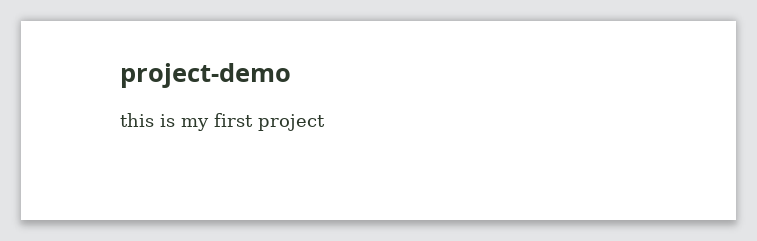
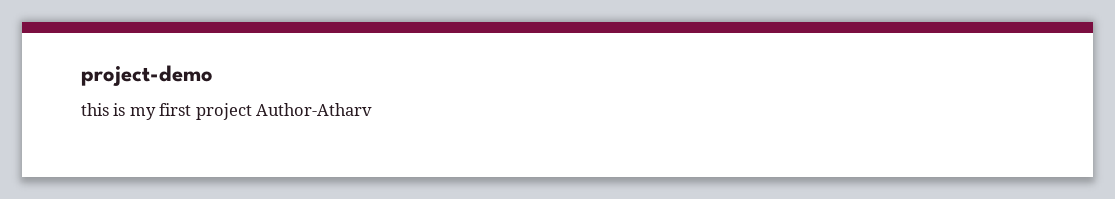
- this is my first project
+ this is my first project Author-Atharv

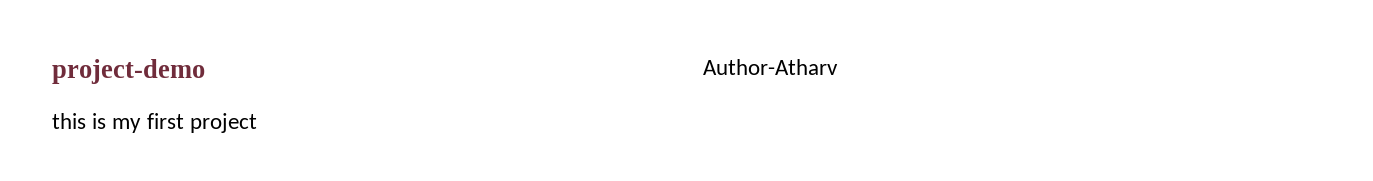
- this is my first project Author-Atharv
+ this is my first project
+ Author-Atharv

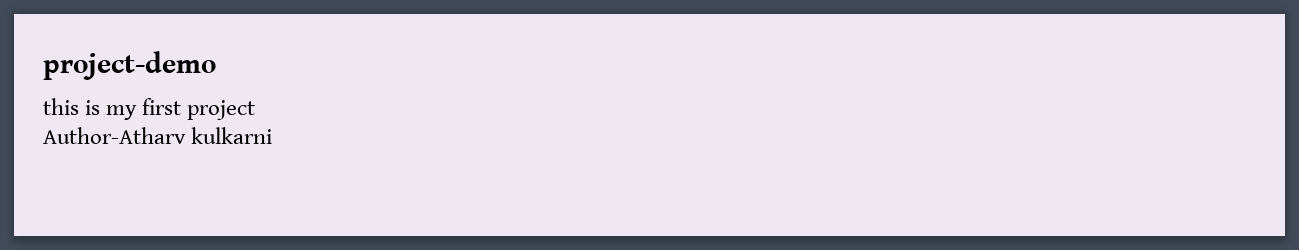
- Author-Atharv
+ Author-Atharv kulkarni

